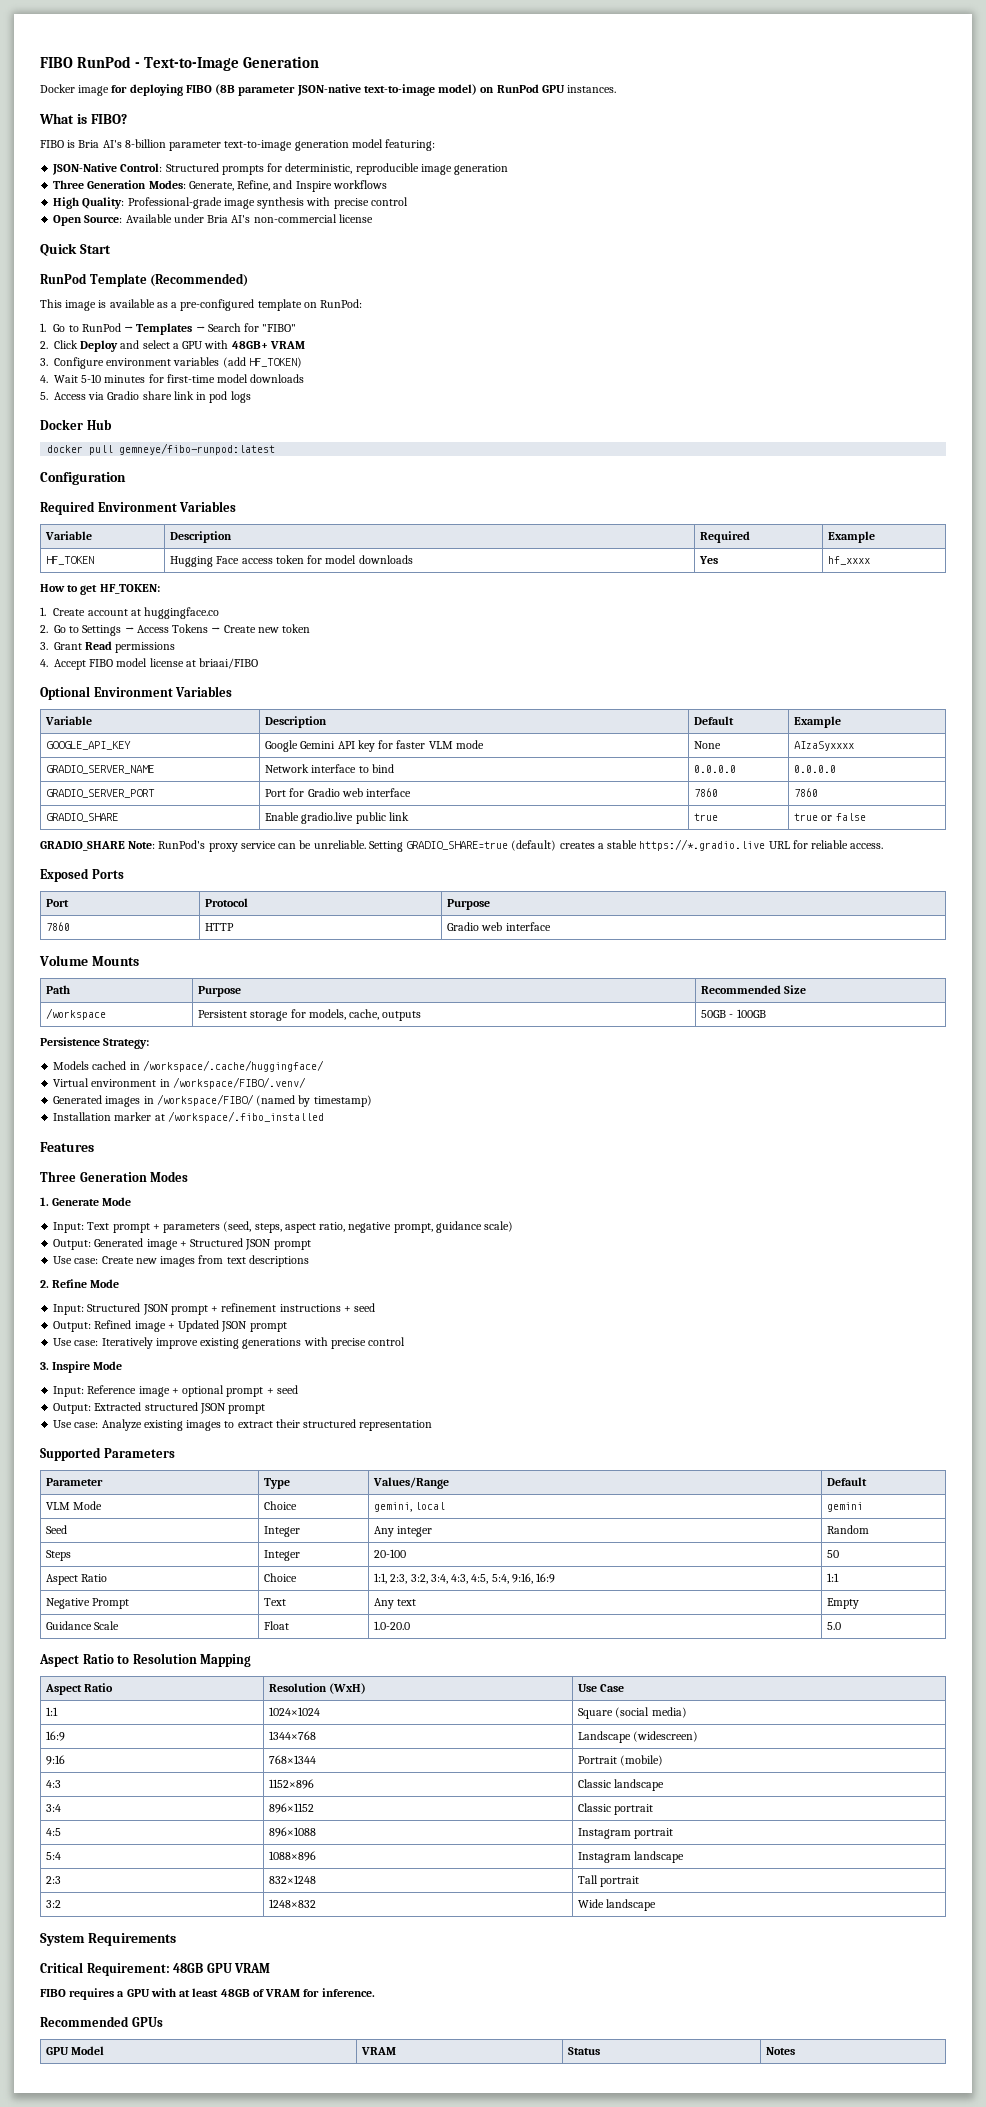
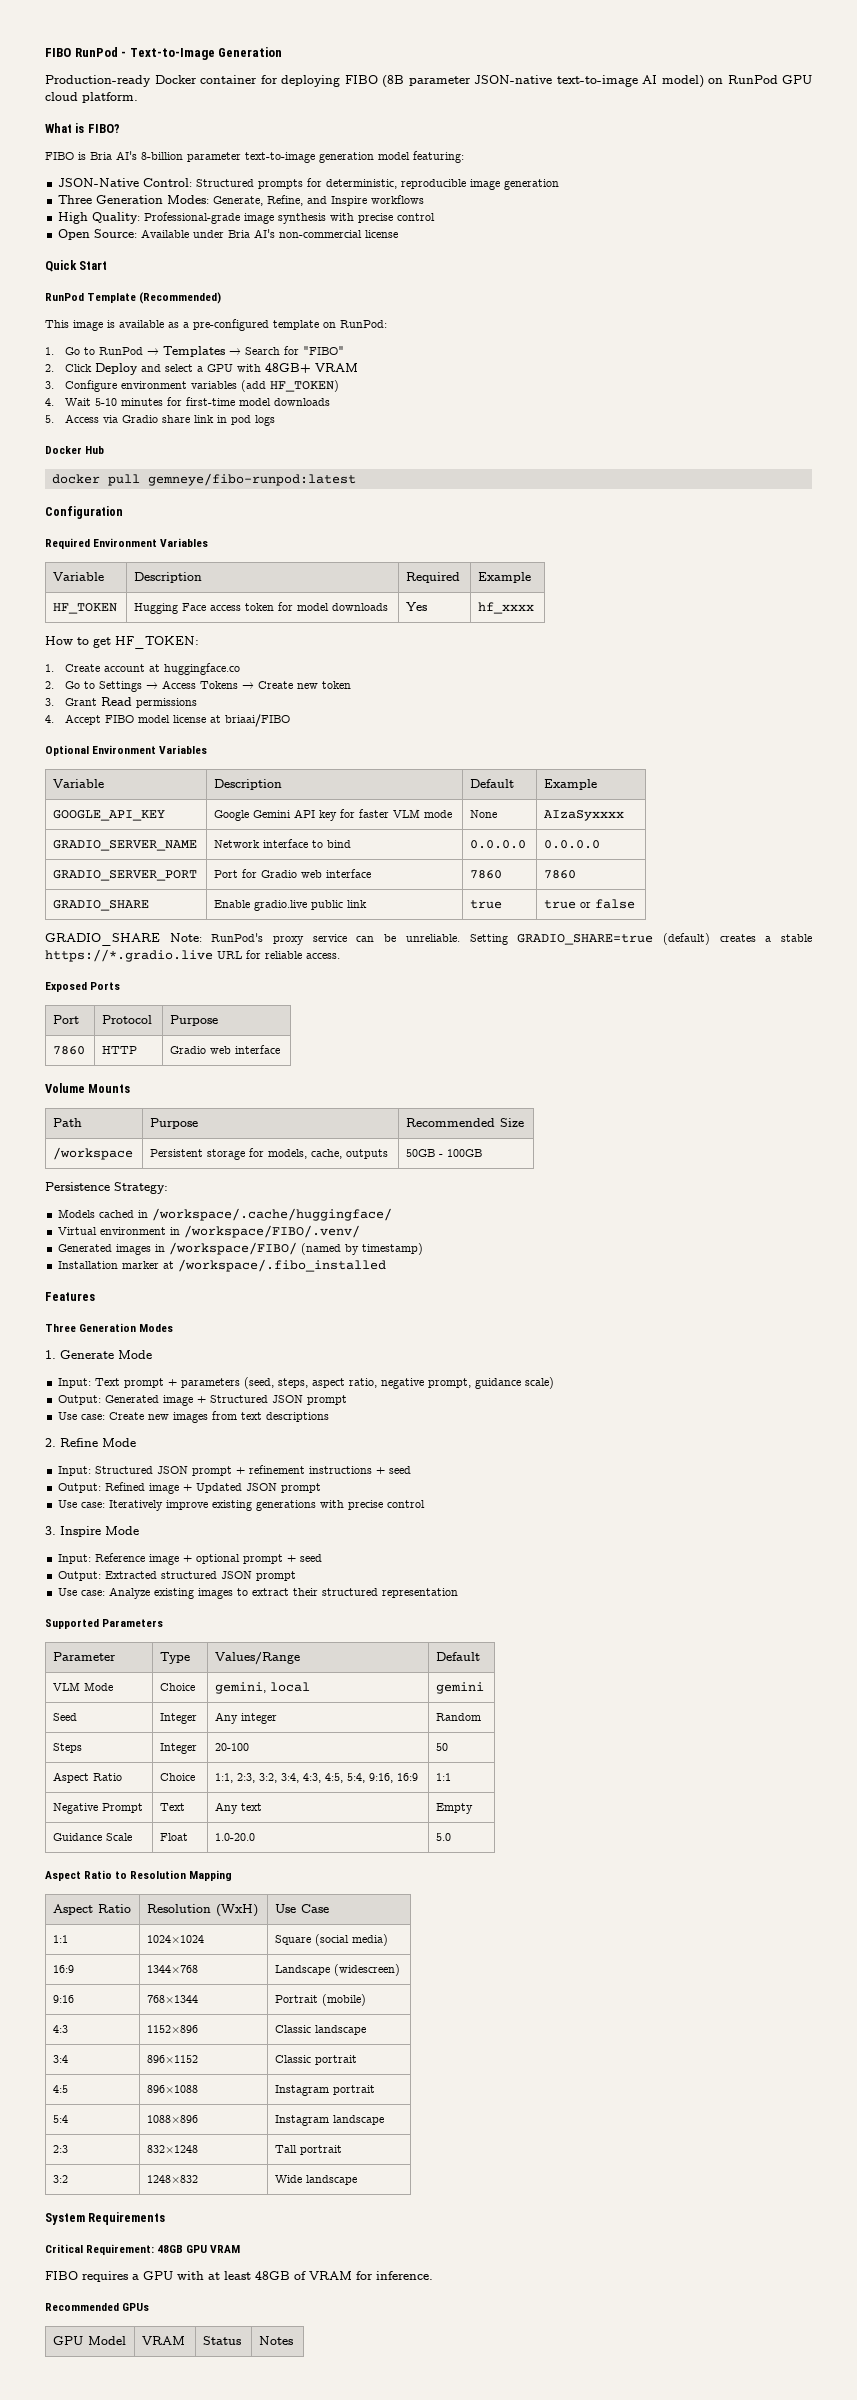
- Docker image for deploying FIBO (8B parameter JSON-native text-to-image model) on RunPod GPU instances.
+ Production-ready Docker container for deploying FIBO (8B parameter JSON-native text-to-image AI model) on RunPod GPU cloud platform.

